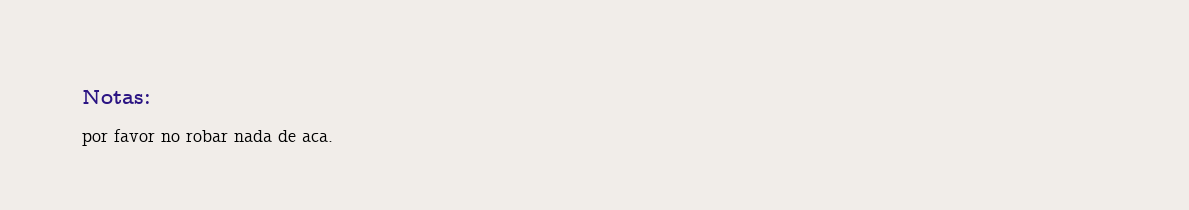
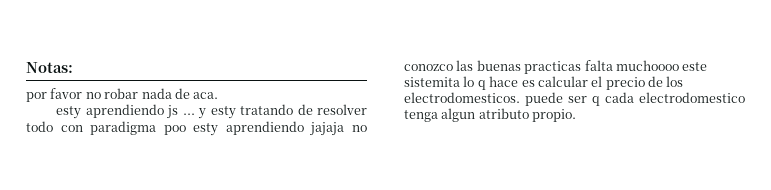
+ esty aprendiendo js ... y esty tratando de resolver todo con paradigma poo esty aprendiendo jajaja no conozco las buenas practicas falta muchoooo este sistemita lo q hace es calcular el precio de los electrodomesticos. puede ser q cada electrodomestico tenga algun atributo propio.

